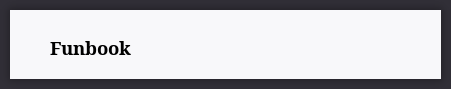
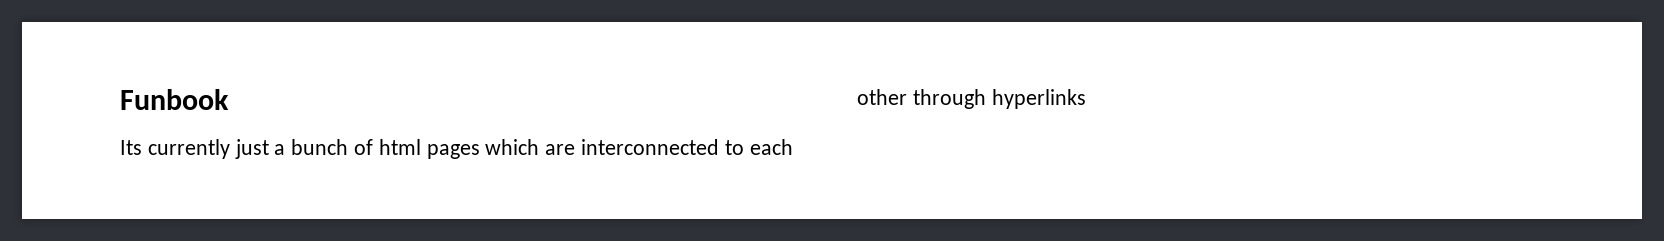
+ Its currently just a bunch of html pages which are interconnected to each other through hyperlinks

